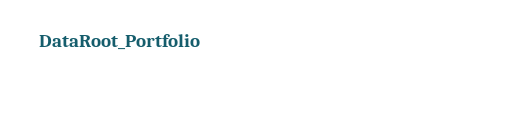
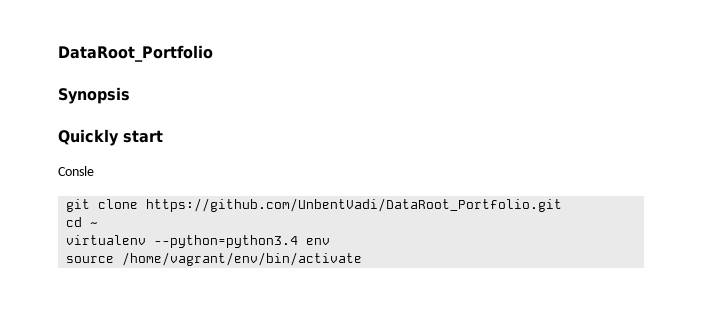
+ Synopsis
+ Quickly start
+ Consle
+ git clone https://github.com/UnbentVadi/DataRoot_Portfolio.git
+ cd ~
+ virtualenv --python=python3.4 env
+ source /home/vagrant/env/bin/activate

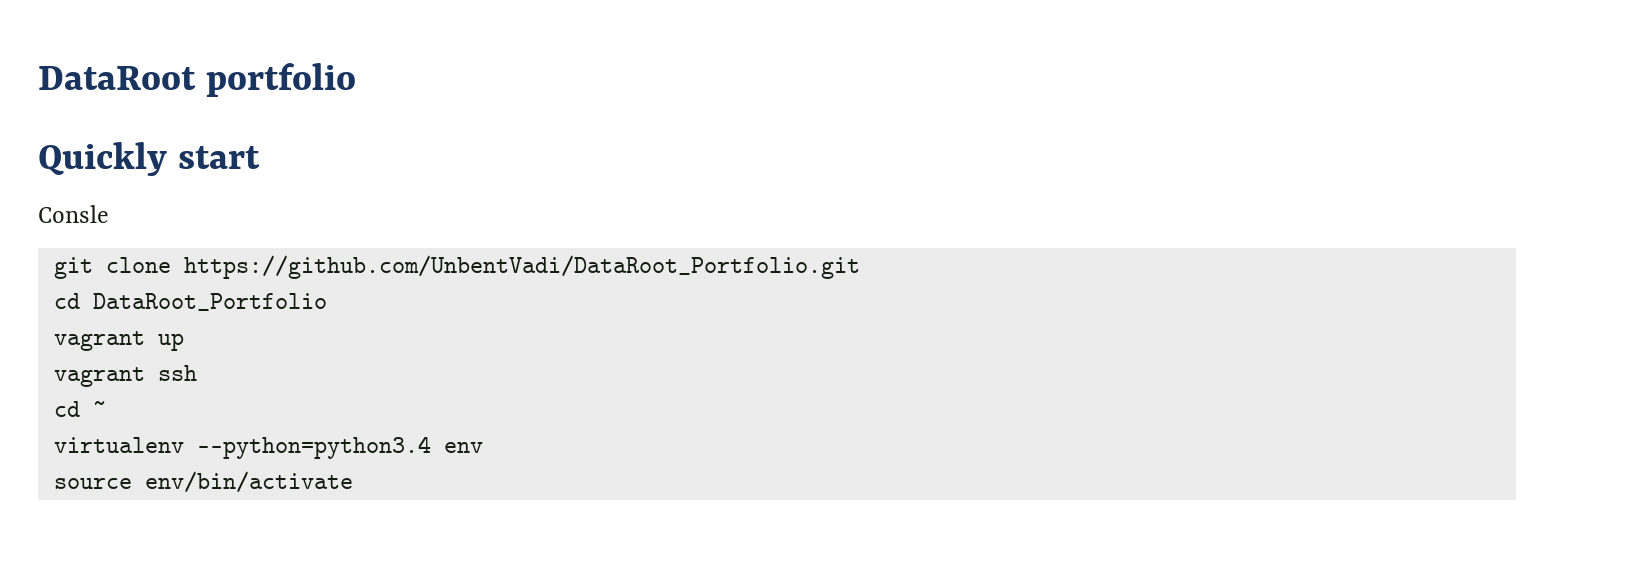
- DataRoot_Portfolio
- Synopsis
+ DataRoot portfolio
+ cd DataRoot_Portfolio
+ vagrant up
+ vagrant ssh
- source /home/vagrant/env/bin/activate
+ source env/bin/activate

